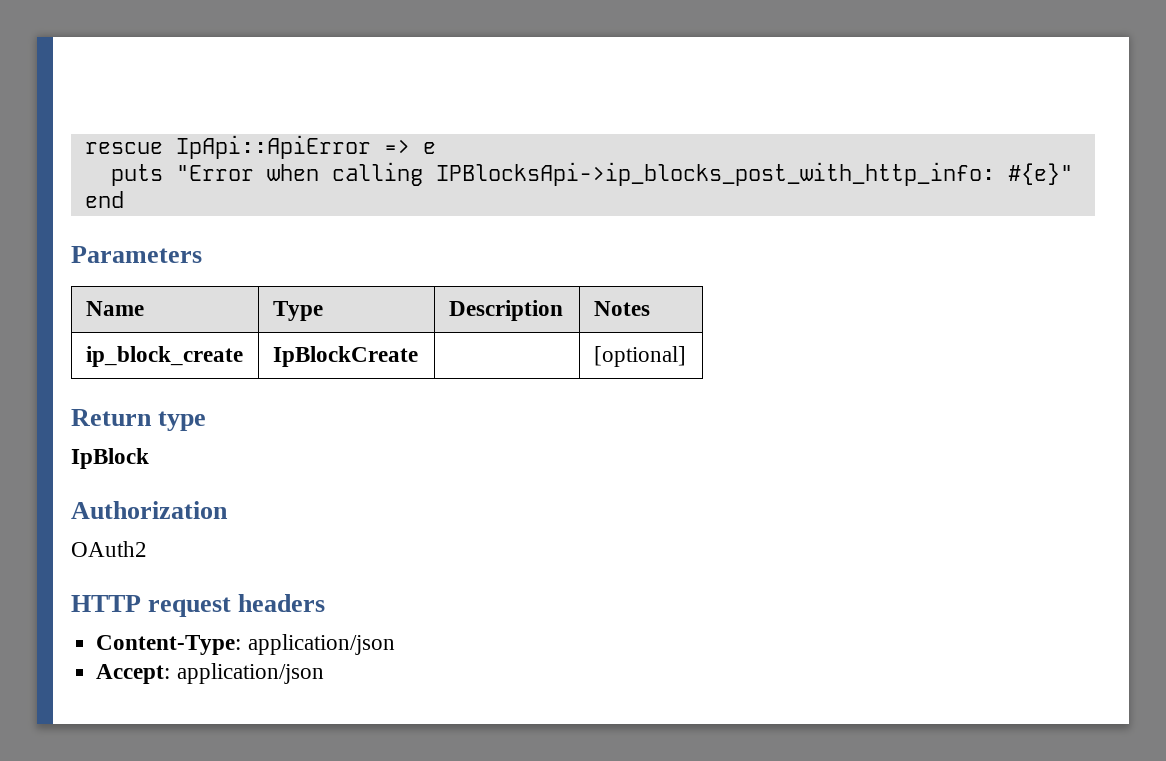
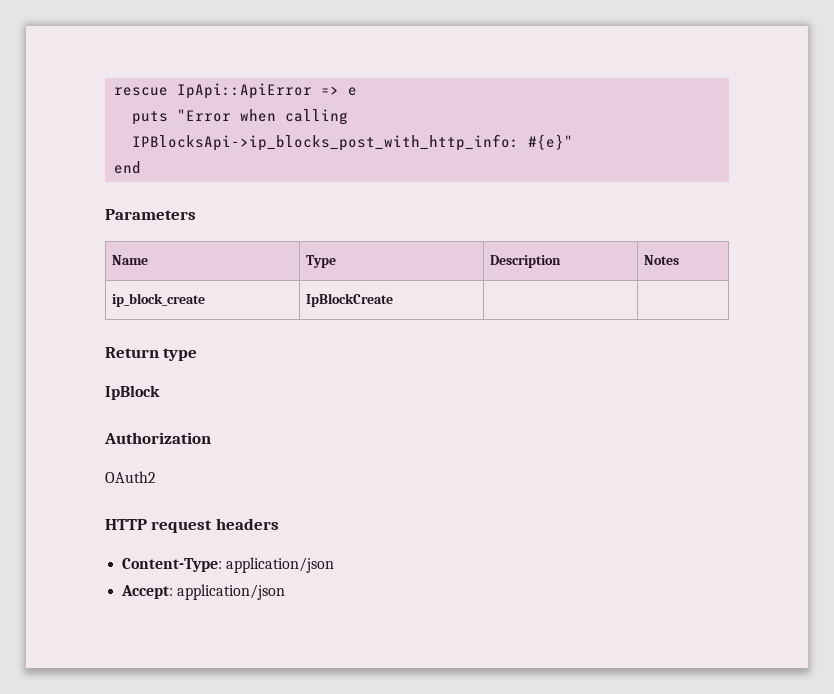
- ip_block_create | IpBlockCreate | | [optional]
+ ip_block_create | IpBlockCreate | |

